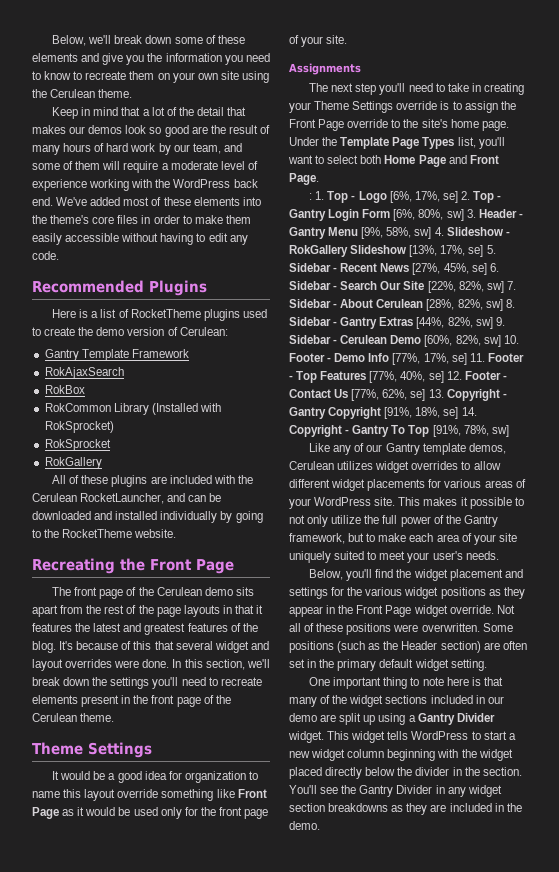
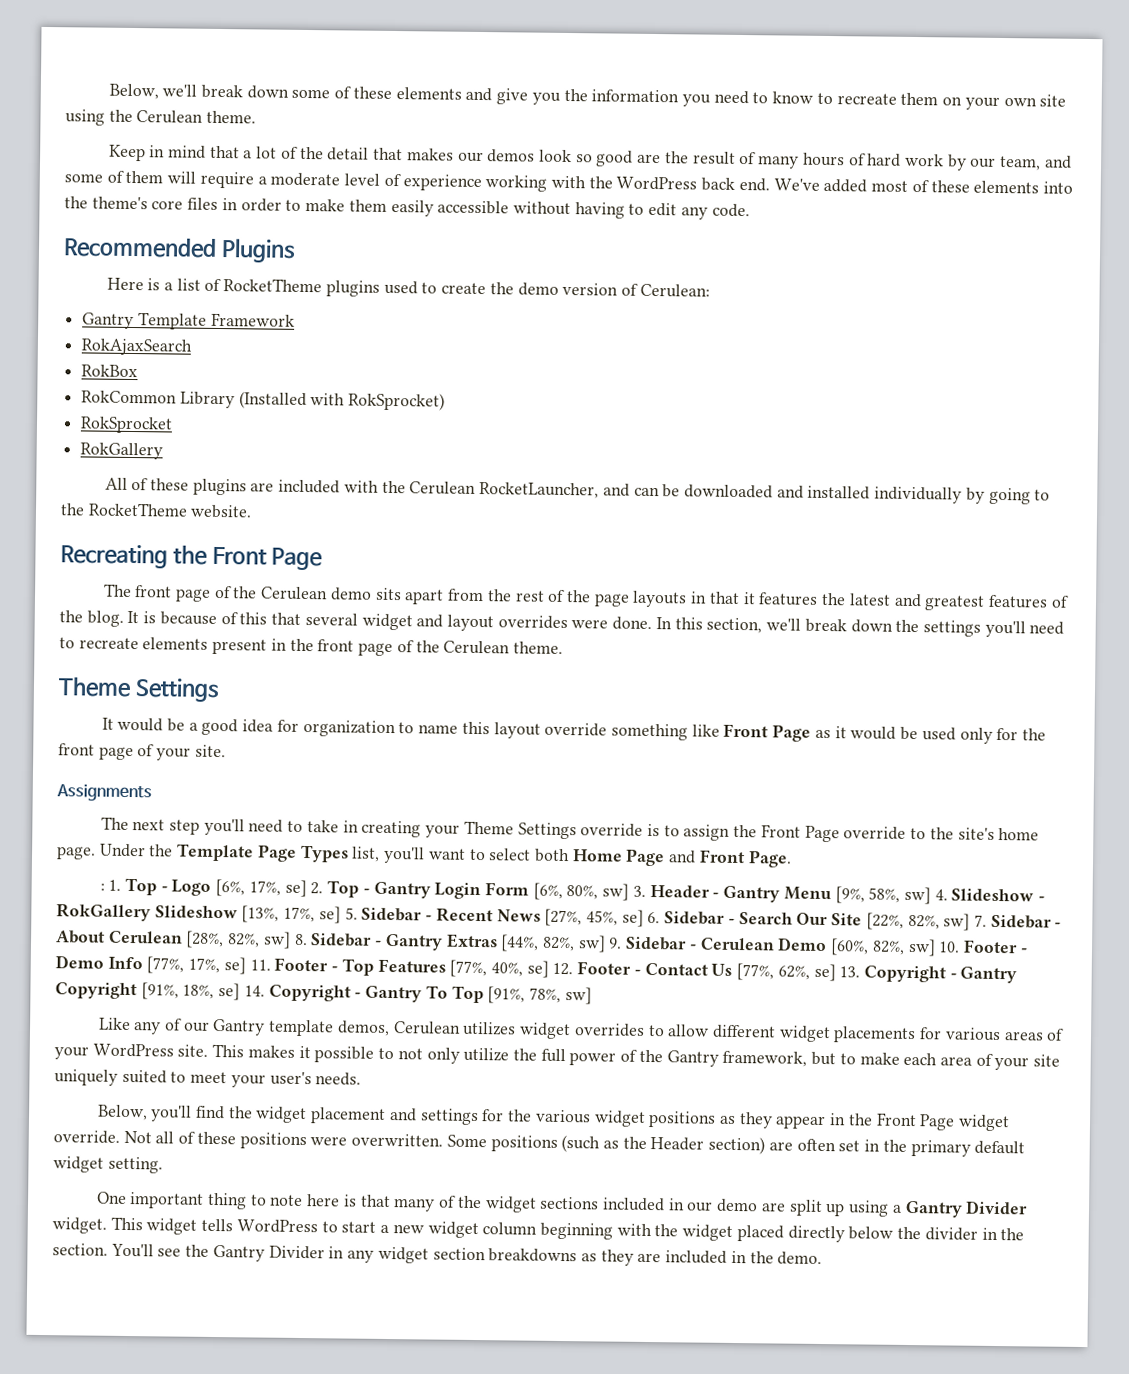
- It's because of this that several widget and layout overrides were done.
+ It is because of this that several widget and layout overrides were done.

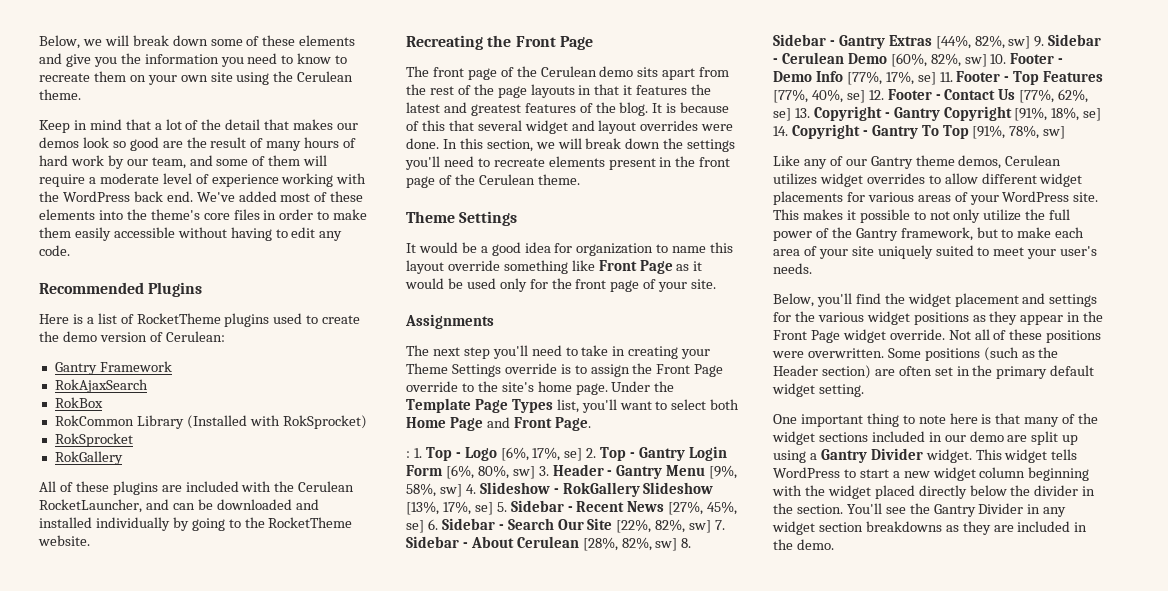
- Below, we'll break down some of these elements and give you the information you need to know to recreate them on your own site using the Cerulean theme.
+ Below, we will break down some of these elements and give you the information you need to know to recreate them on your own site using the Cerulean theme.
- Gantry Template Framework
+ Gantry Framework
- In this section, we'll break down the settings you'll need to recreate elements present in the front page of the Cerulean theme.
+ In this section, we will break down the settings you'll need to recreate elements present in the front page of the Cerulean theme.
- Like any of our Gantry template demos, Cerulean utilizes widget overrides to allow different widget placements for various areas of your WordPress site.
+ Like any of our Gantry theme demos, Cerulean utilizes widget overrides to allow different widget placements for various areas of your WordPress site.

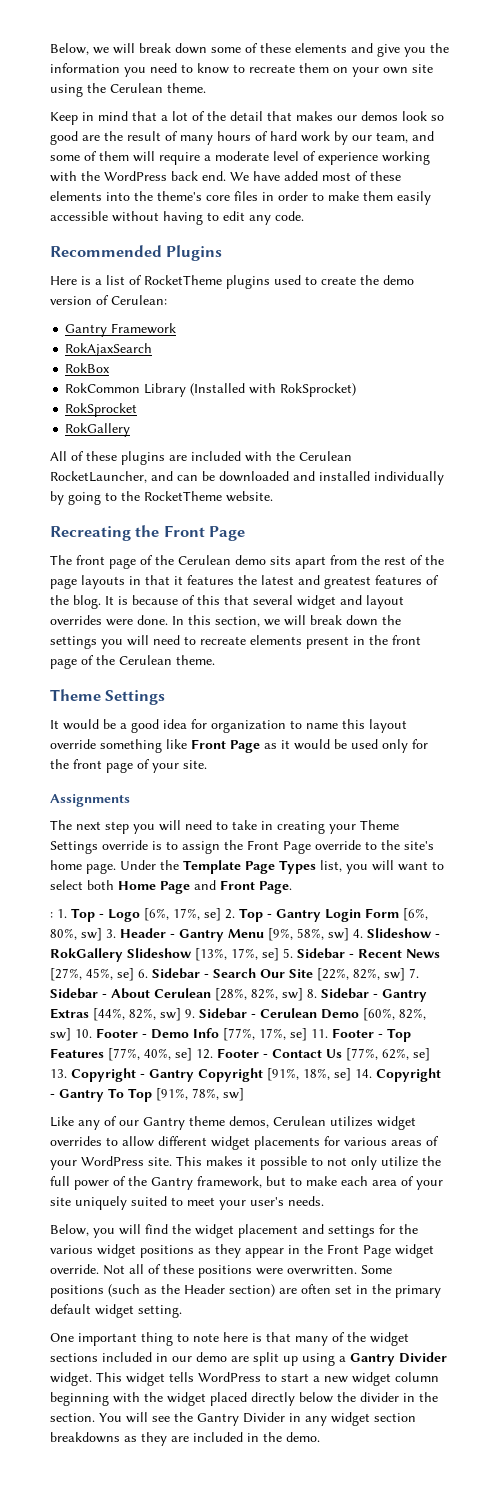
- We've added most of these elements into the theme's core files in order to make them easily accessible without having to edit any code.
+ We have added most of these elements into the theme's core files in order to make them easily accessible without having to edit any code.
- In this section, we will break down the settings you'll need to recreate elements present in the front page of the Cerulean theme.
+ In this section, we will break down the settings you will need to recreate elements present in the front page of the Cerulean theme.
- The next step you'll need to take in creating your Theme Settings override is to assign the Front Page override to the site's home page.
+ The next step you will need to take in creating your Theme Settings override is to assign the Front Page override to the site's home page.
- Under the Template Page Types list, you'll want to select both Home Page and Front Page.
+ Under the Template Page Types list, you will want to select both Home Page and Front Page.
- Below, you'll find the widget placement and settings for the various widget positions as they appear in the Front Page widget override.
+ Below, you will find the widget placement and settings for the various widget positions as they appear in the Front Page widget override.
- You'll see the Gantry Divider in any widget section breakdowns as they are included in the demo.
+ You will see the Gantry Divider in any widget section breakdowns as they are included in the demo.

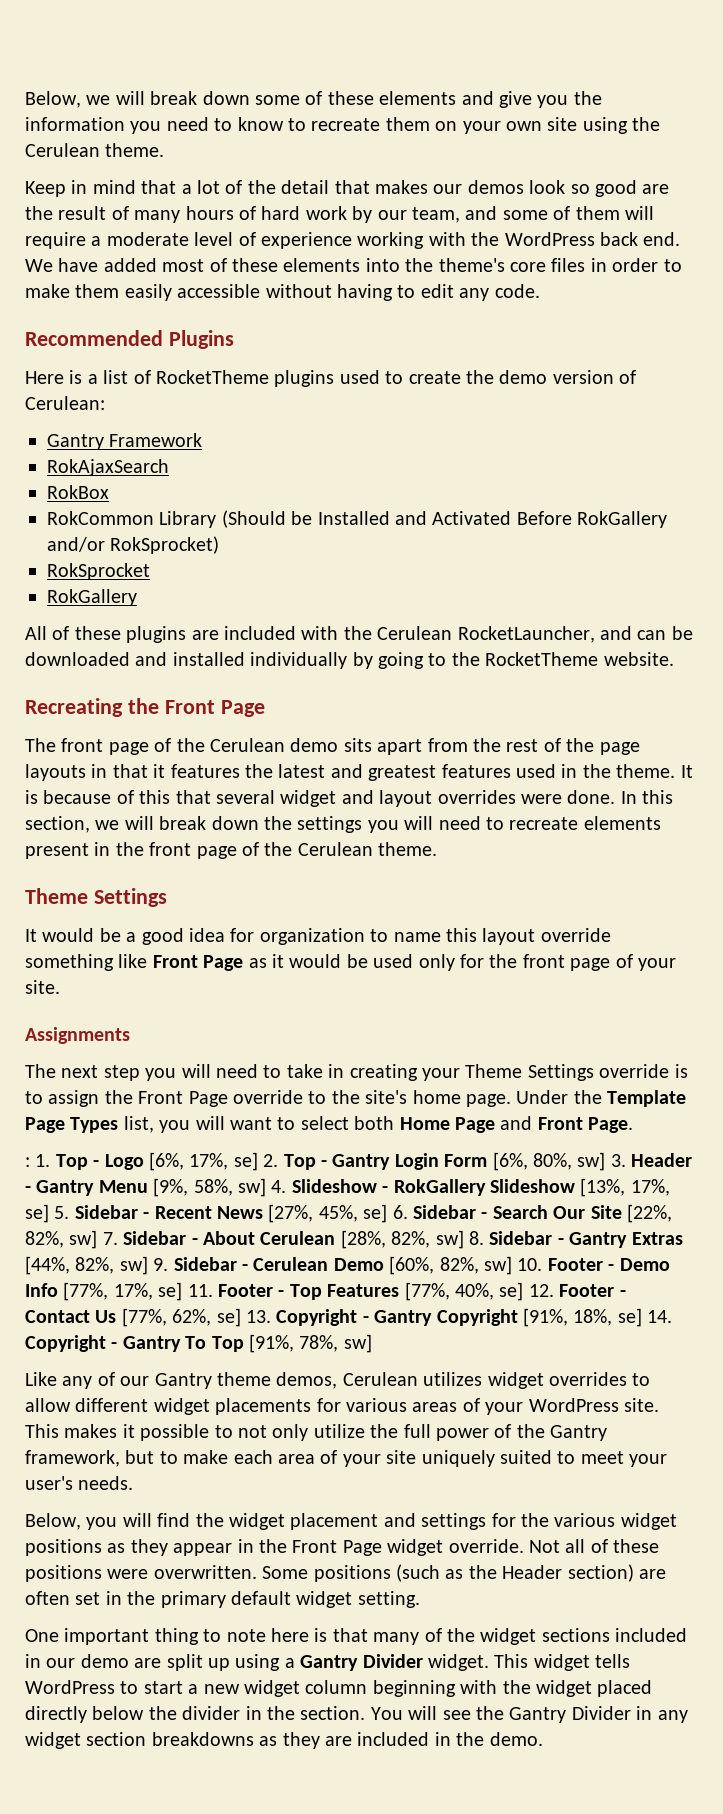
- RokCommon Library (Installed with RokSprocket)
+ RokCommon Library (Should be Installed and Activated Before RokGallery and/or RokSprocket)
- The front page of the Cerulean demo sits apart from the rest of the page layouts in that it features the latest and greatest features of the blog.
+ The front page of the Cerulean demo sits apart from the rest of the page layouts in that it features the latest and greatest features used in the theme.

